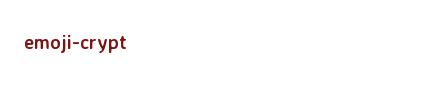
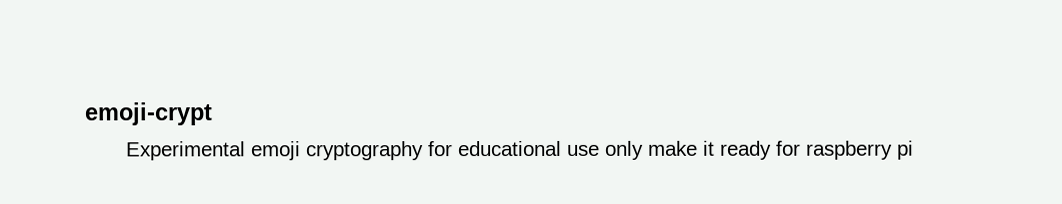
+ Experimental emoji cryptography for educational use only make it ready for raspberry pi

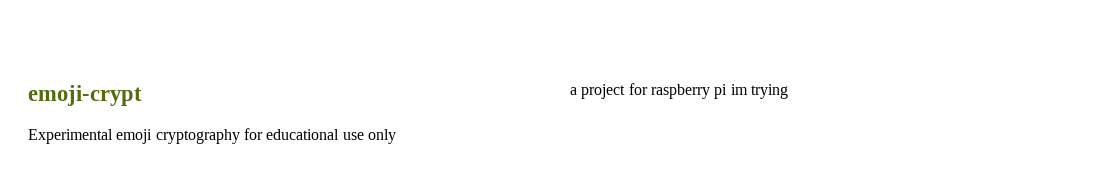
- Experimental emoji cryptography for educational use only make it ready for raspberry pi
+ Experimental emoji cryptography for educational use only
+ a project for raspberry pi im trying

